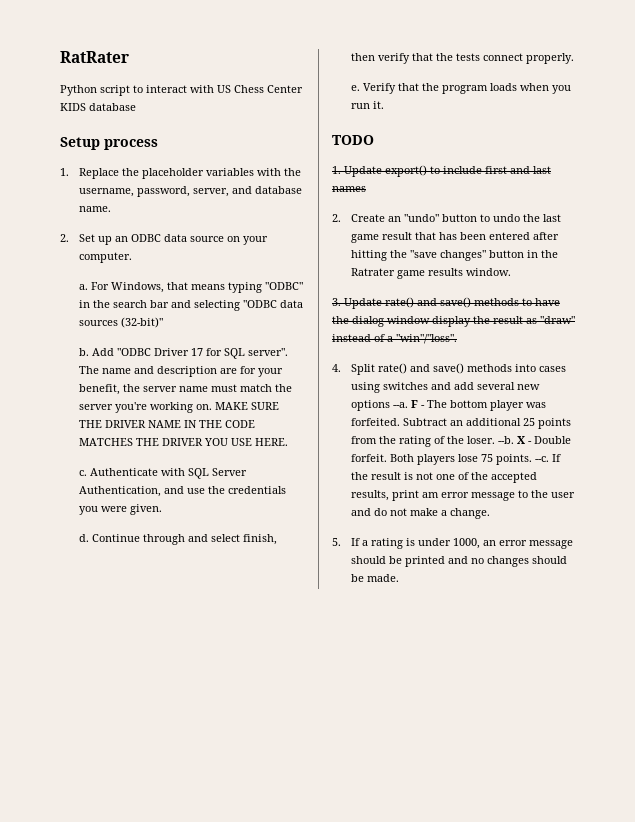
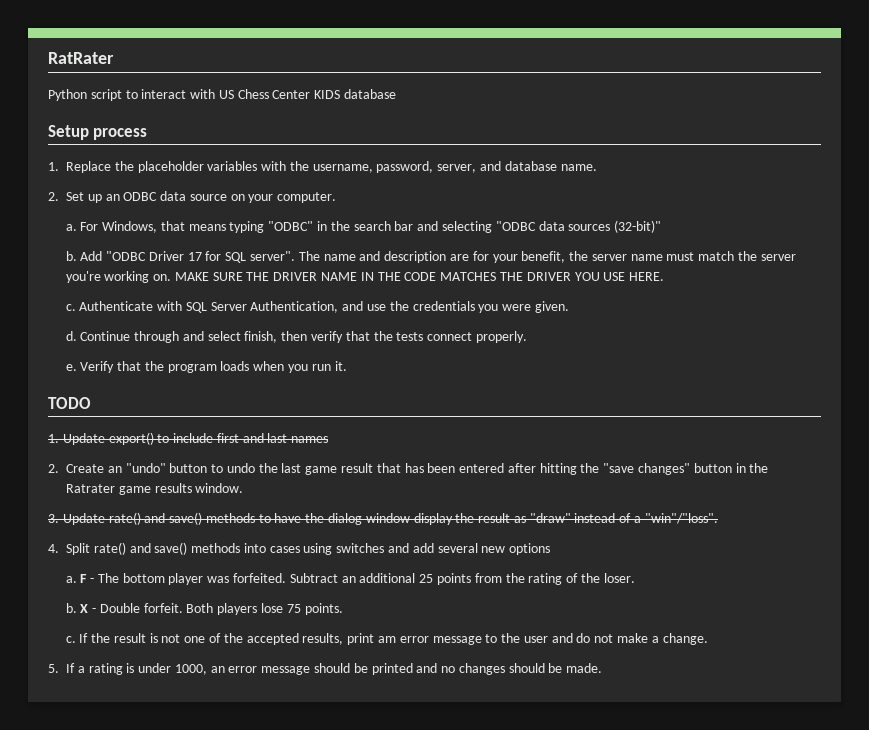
- 4. Split rate() and save() methods into cases using switches and add several new options --a.
+ 4. Split rate() and save() methods into cases using switches and add several new options
+ a.
- Subtract an additional 25 points from the rating of the loser. --b.
+ Subtract an additional 25 points from the rating of the loser.
+ b.
- Both players lose 75 points. --c.
+ Both players lose 75 points.
+ c.

